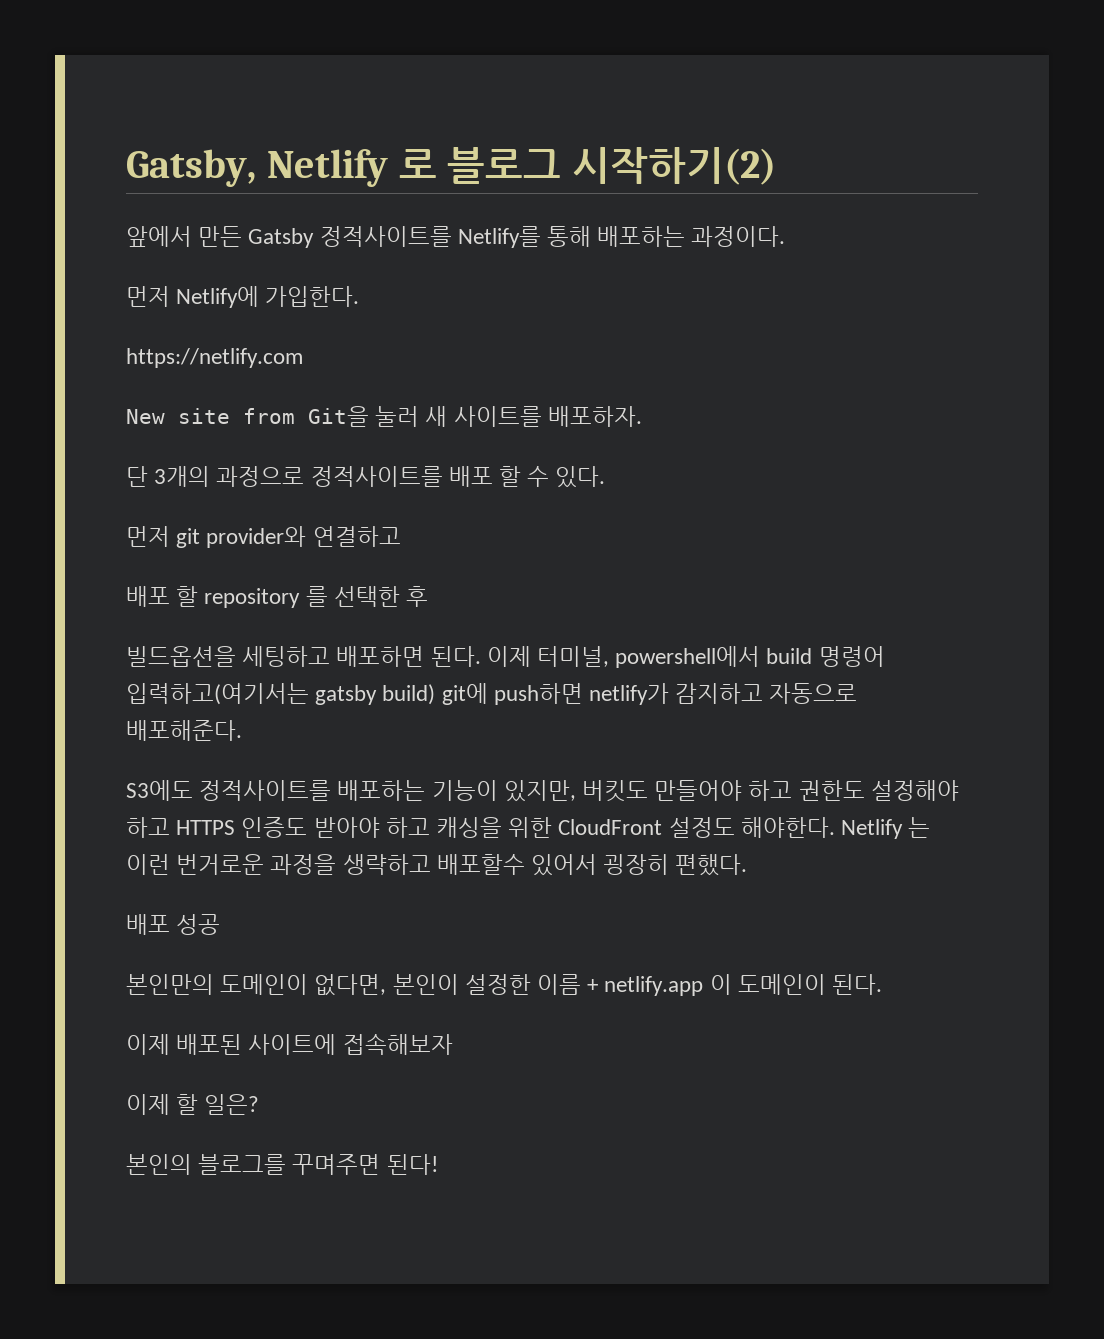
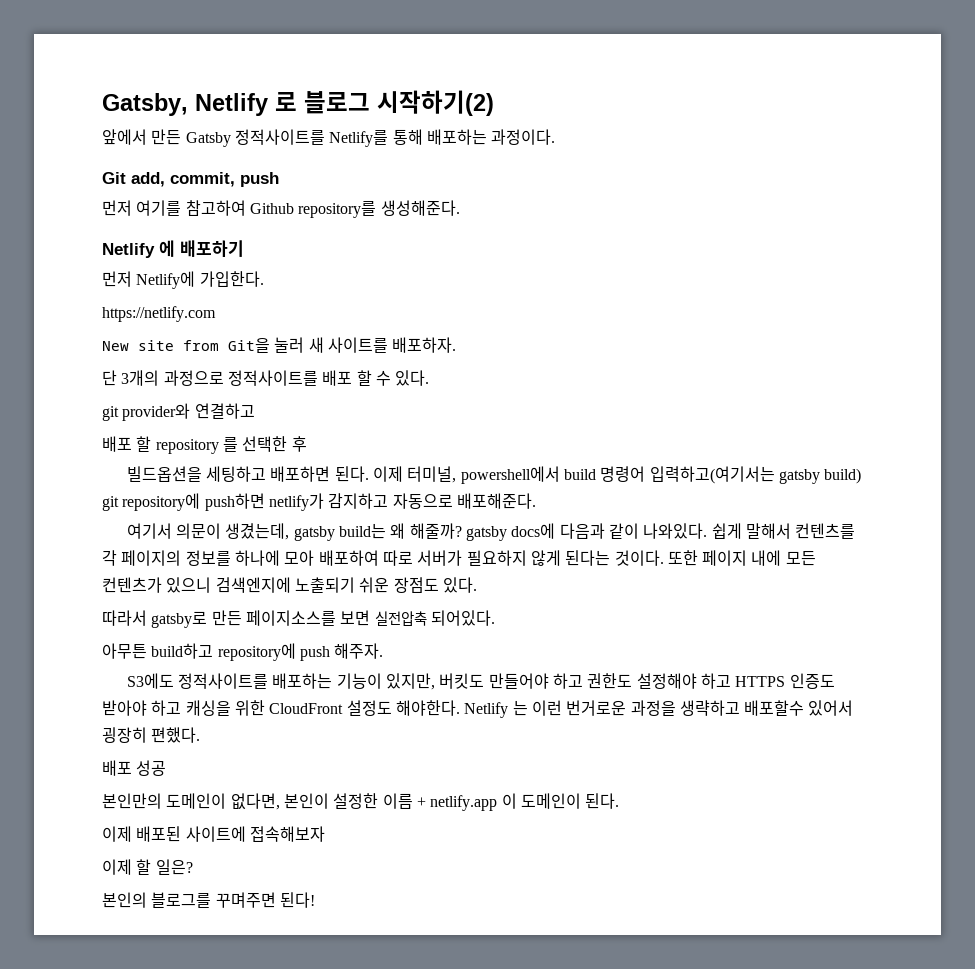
+ Git add, commit, push
+ 먼저 여기를 참고하여 Github repository를 생성해준다.
+ Netlify 에 배포하기
- 먼저 git provider와 연결하고
+ git provider와 연결하고
- 이제 터미널, powershell에서 build 명령어 입력하고(여기서는 gatsby build) git에 push하면 netlify가 감지하고 자동으로 배포해준다.
+ 이제 터미널, powershell에서 build 명령어 입력하고(여기서는 gatsby build) git repository에 push하면 netlify가 감지하고 자동으로 배포해준다.
+ 여기서 의문이 생겼는데, gatsby build는 왜 해줄까? gatsby docs에 다음과 같이 나와있다. 쉽게 말해서 컨텐츠를 각 페이지의 정보를 하나에 모아 배포하여 따로 서버가 필요하지 않게 된다는 것이다. 또한 페이지 내에 모든 컨텐츠가 있으니 검색엔지에 노출되기 쉬운 장점도 있다.
+ 따라서 gatsby로 만든 페이지소스를 보면 실전압축 되어있다.
+ 아무튼 build하고 repository에 push 해주자.

